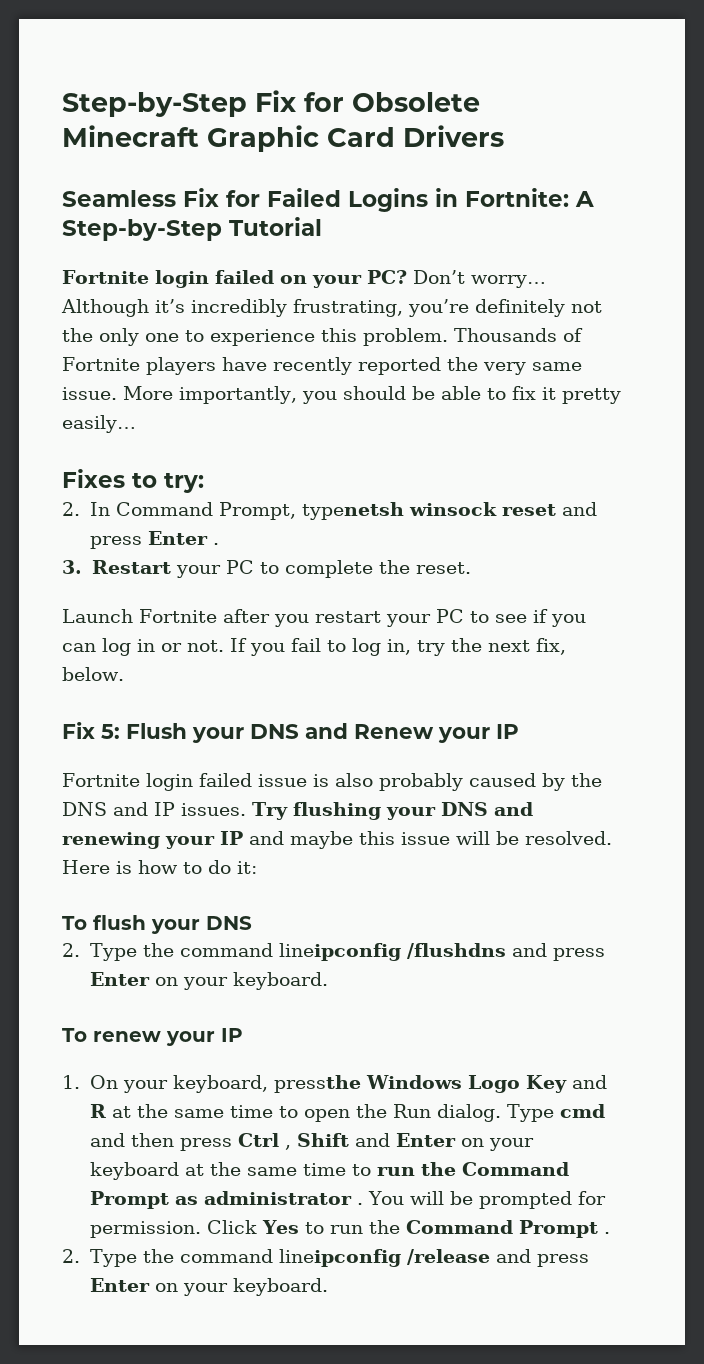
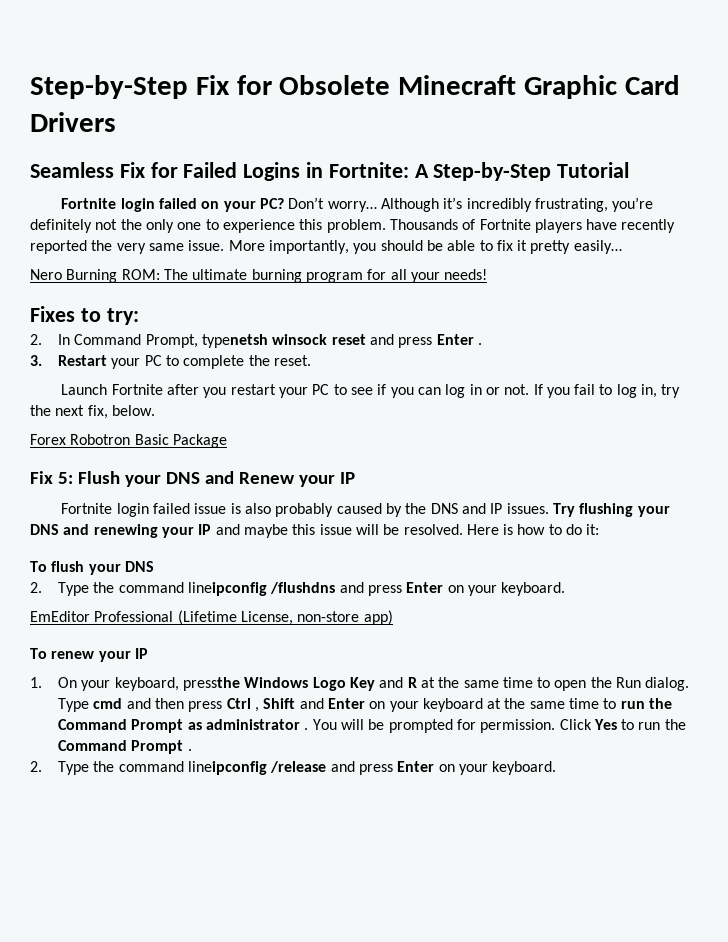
+ Nero Burning ROM: The ultimate burning program for all your needs!
+ Forex Robotron Basic Package
+ EmEditor Professional (Lifetime License, non-store app)

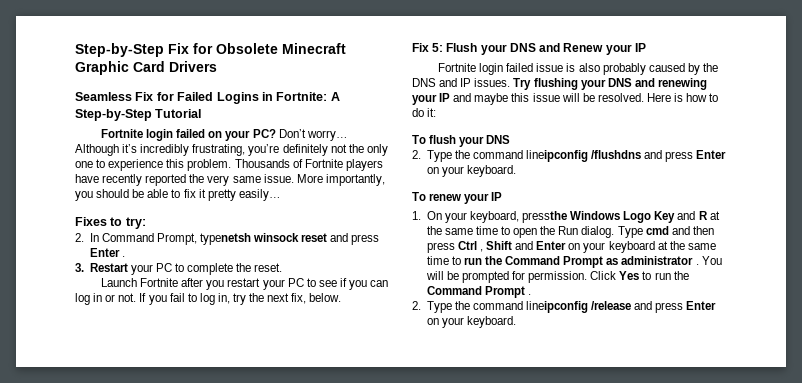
- Nero Burning ROM: The ultimate burning program for all your needs!
- Forex Robotron Basic Package
- EmEditor Professional (Lifetime License, non-store app)

